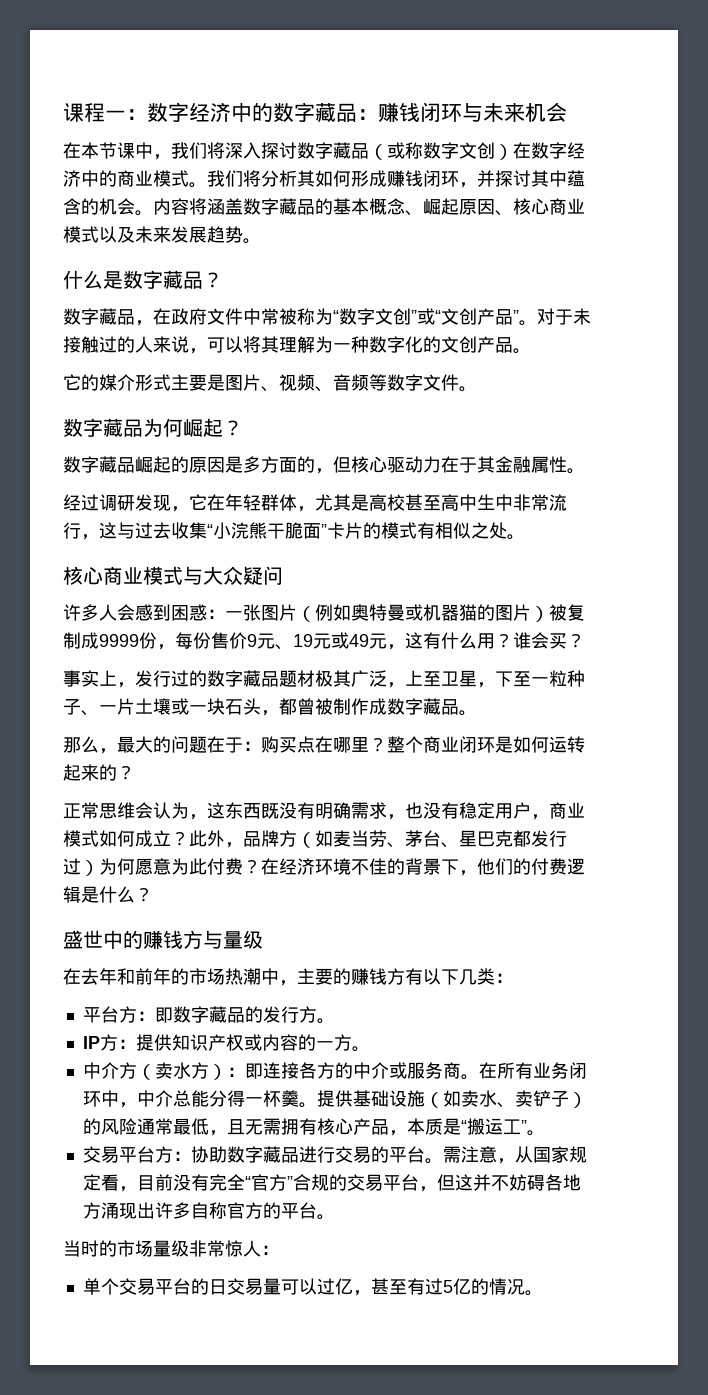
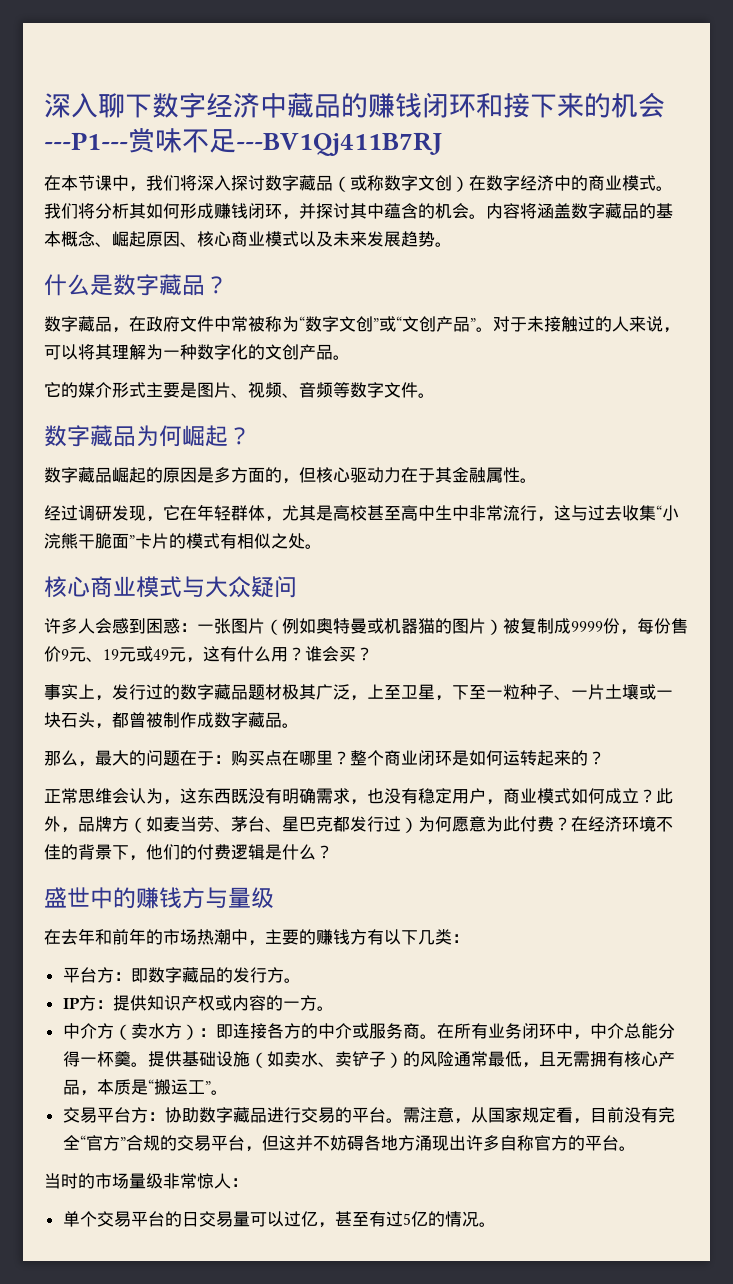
- 课程一：数字经济中的数字藏品：赚钱闭环与未来机会
+ 深入聊下数字经济中藏品的赚钱闭环和接下来的机会---P1---赏味不足---BV1Qj411B7RJ

